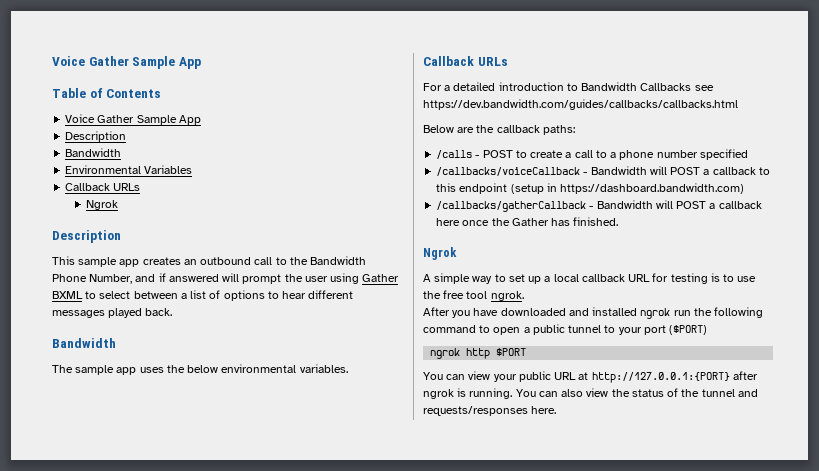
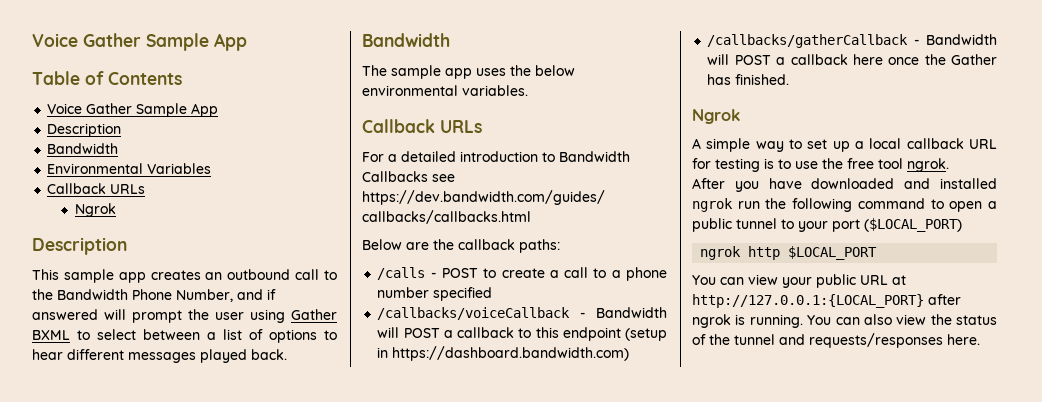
- After you have downloaded and installed ngrok run the following command to open a public tunnel to your port ($PORT)
+ After you have downloaded and installed ngrok run the following command to open a public tunnel to your port ($LOCAL_PORT)
- ngrok http $PORT
+ ngrok http $LOCAL_PORT
- You can view your public URL at http://127.0.0.1:{PORT} after ngrok is running.
+ You can view your public URL at http://127.0.0.1:{LOCAL_PORT} after ngrok is running.

